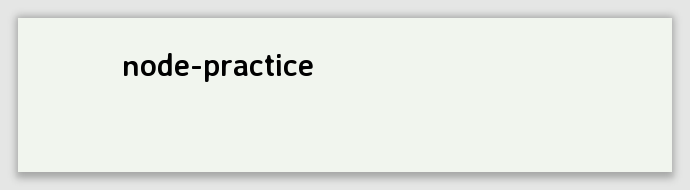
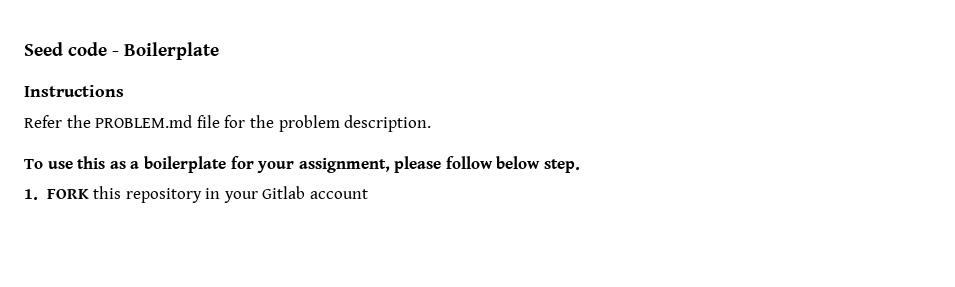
- node-practice
+ Seed code - Boilerplate
+ Instructions
+ Refer the PROBLEM.md file for the problem description.
+ To use this as a boilerplate for your assignment, please follow below step.
+ 1. FORK this repository in your Gitlab account

